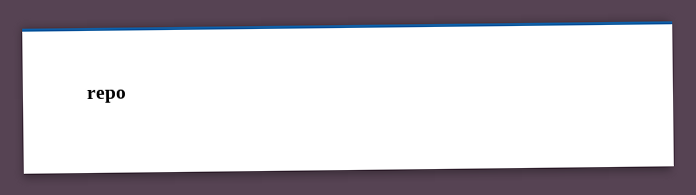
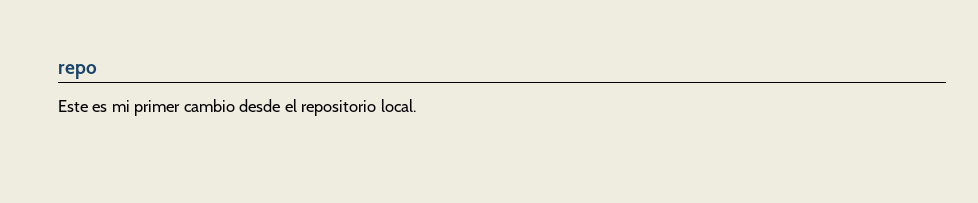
+ Este es mi primer cambio desde el repositorio local.

